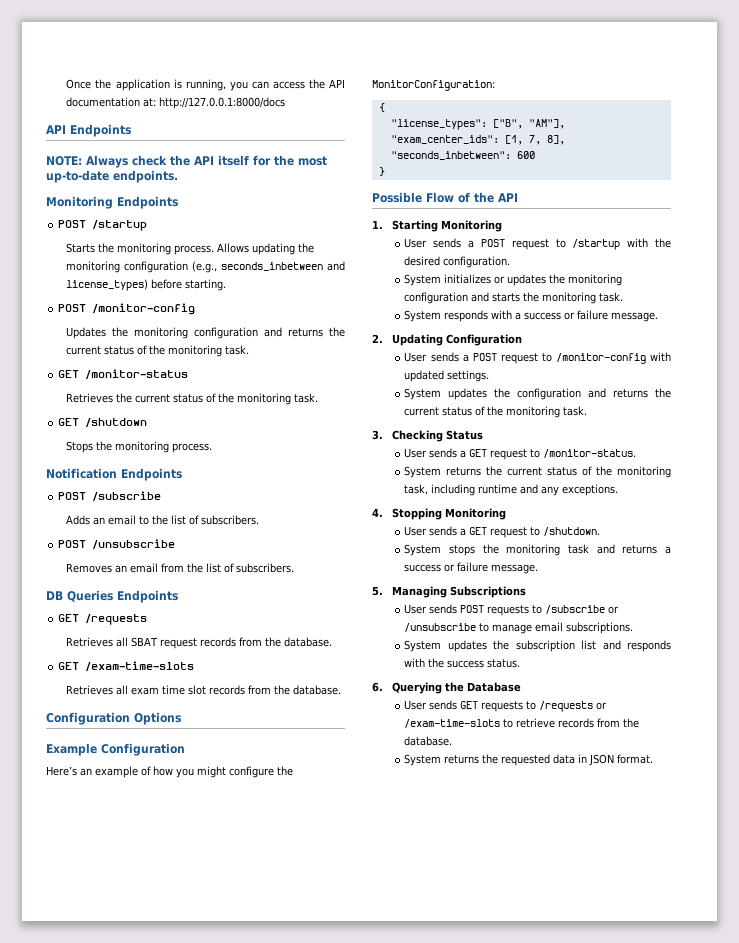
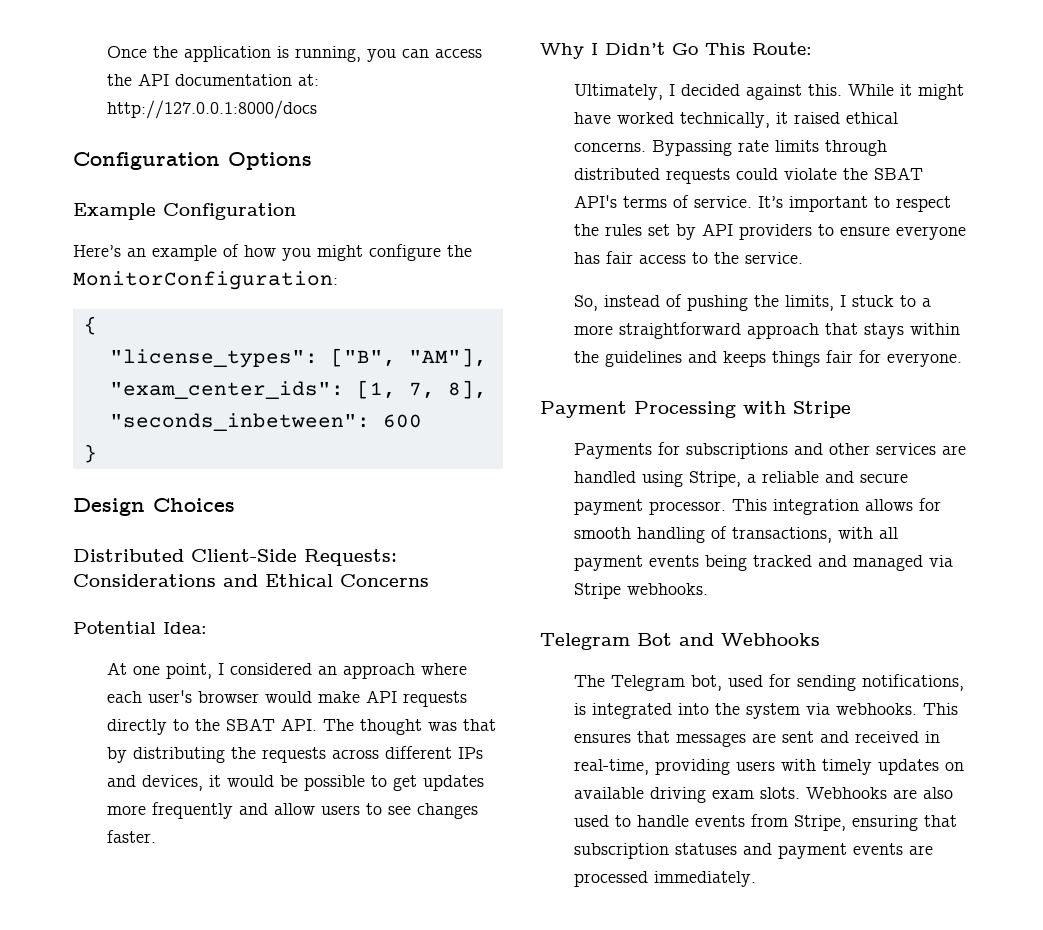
- API Endpoints
- NOTE: Always check the API itself for the most up-to-date endpoints.
- Monitoring Endpoints
- POST /startup
- Starts the monitoring process. Allows updating the monitoring configuration (e.g., seconds_inbetween and license_types) before starting.
- POST /monitor-config
- Updates the monitoring configuration and returns the current status of the monitoring task.
- GET /monitor-status
- Retrieves the current status of the monitoring task.
- GET /shutdown
- Stops the monitoring process.
- Notification Endpoints
- POST /subscribe
- Adds an email to the list of subscribers.
- POST /unsubscribe
- Removes an email from the list of subscribers.
- DB Queries Endpoints
- GET /requests
- Retrieves all SBAT request records from the database.
- GET /exam-time-slots
- Retrieves all exam time slot records from the database.
- Possible Flow of the API
- 1. Starting Monitoring
- User sends a POST request to /startup with the desired configuration.
- System initializes or updates the monitoring configuration and starts the monitoring task.
- System responds with a success or failure message.
- 2. Updating Configuration
- User sends a POST request to /monitor-config with updated settings.
- System updates the configuration and returns the current status of the monitoring task.
- 3. Checking Status
- User sends a GET request to /monitor-status.
- System returns the current status of the monitoring task, including runtime and any exceptions.
- 4. Stopping Monitoring
- User sends a GET request to /shutdown.
- System stops the monitoring task and returns a success or failure message.
- 5. Managing Subscriptions
- User sends POST requests to /subscribe or /unsubscribe to manage email subscriptions.
- System updates the subscription list and responds with the success status.
- 6. Querying the Database
- User sends GET requests to /requests or /exam-time-slots to retrieve records from the database.
- System returns the requested data in JSON format.
+ Design Choices
+ Distributed Client-Side Requests: Considerations and Ethical Concerns
+ Potential Idea:
+ At one point, I considered an approach where each user's browser would make API requests directly to the SBAT API. The thought was that by distributing the requests across different IPs and devices, it would be possible to get updates more frequently and allow users to see changes faster.
+ Why I Didn’t Go This Route:
+ Ultimately, I decided against this. While it might have worked technically, it raised ethical concerns. Bypassing rate limits through distributed requests could violate the SBAT API's terms of service. It’s important to respect the rules set by API providers to ensure everyone has fair access to the service.
+ So, instead of pushing the limits, I stuck to a more straightforward approach that stays within the guidelines and keeps things fair for everyone.
+ Payment Processing with Stripe
+ Payments for subscriptions and other services are handled using Stripe, a reliable and secure payment processor. This integration allows for smooth handling of transactions, with all payment events being tracked and managed via Stripe webhooks.
+ Telegram Bot and Webhooks
+ The Telegram bot, used for sending notifications, is integrated into the system via webhooks. This ensures that messages are sent and received in real-time, providing users with timely updates on available driving exam slots. Webhooks are also used to handle events from Stripe, ensuring that subscription statuses and payment events are processed immediately.

